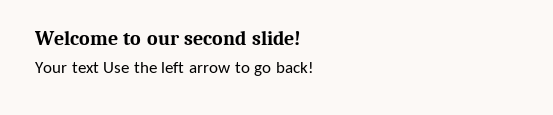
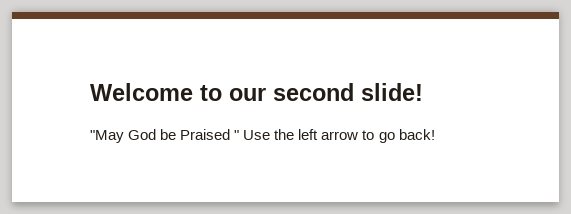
- Your text Use the left arrow to go back!
+ "May God be Praised " Use the left arrow to go back!

